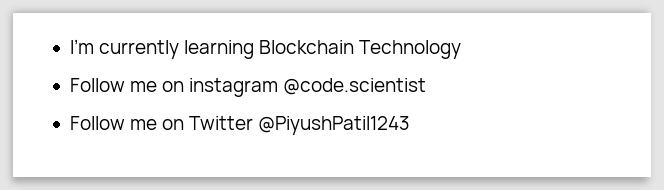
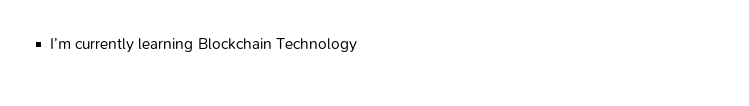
- Follow me on instagram @code.scientist
- Follow me on Twitter @PiyushPatil1243

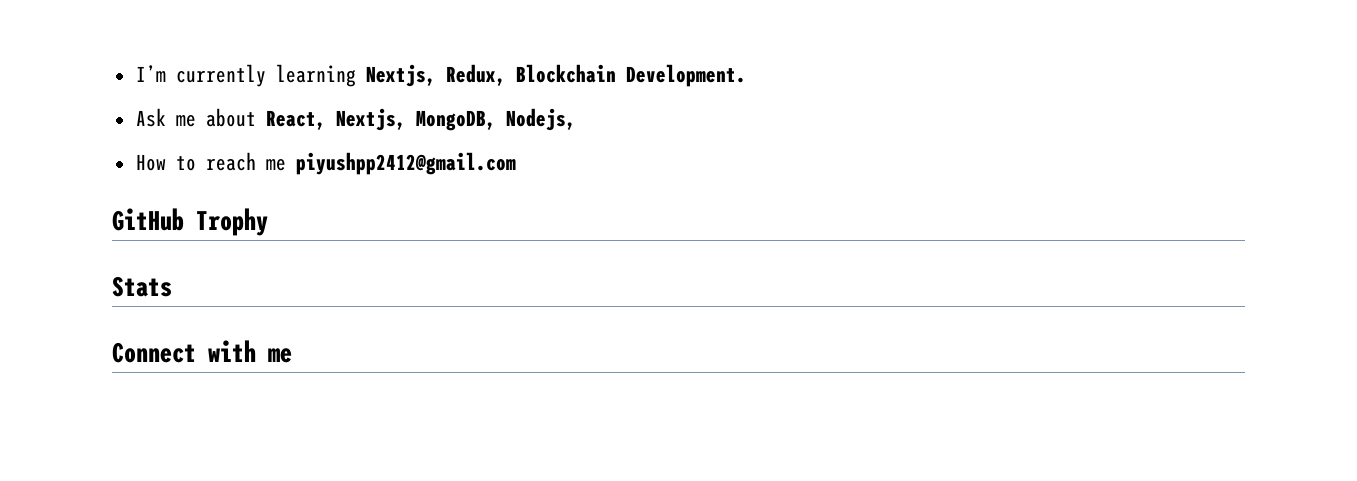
- I’m currently learning Blockchain Technology
+ I’m currently learning Nextjs, Redux, Blockchain Development.
+ Ask me about React, Nextjs, MongoDB, Nodejs,
+ How to reach me piyushpp2412@gmail.com
+ GitHub Trophy
+ Stats
+ Connect with me

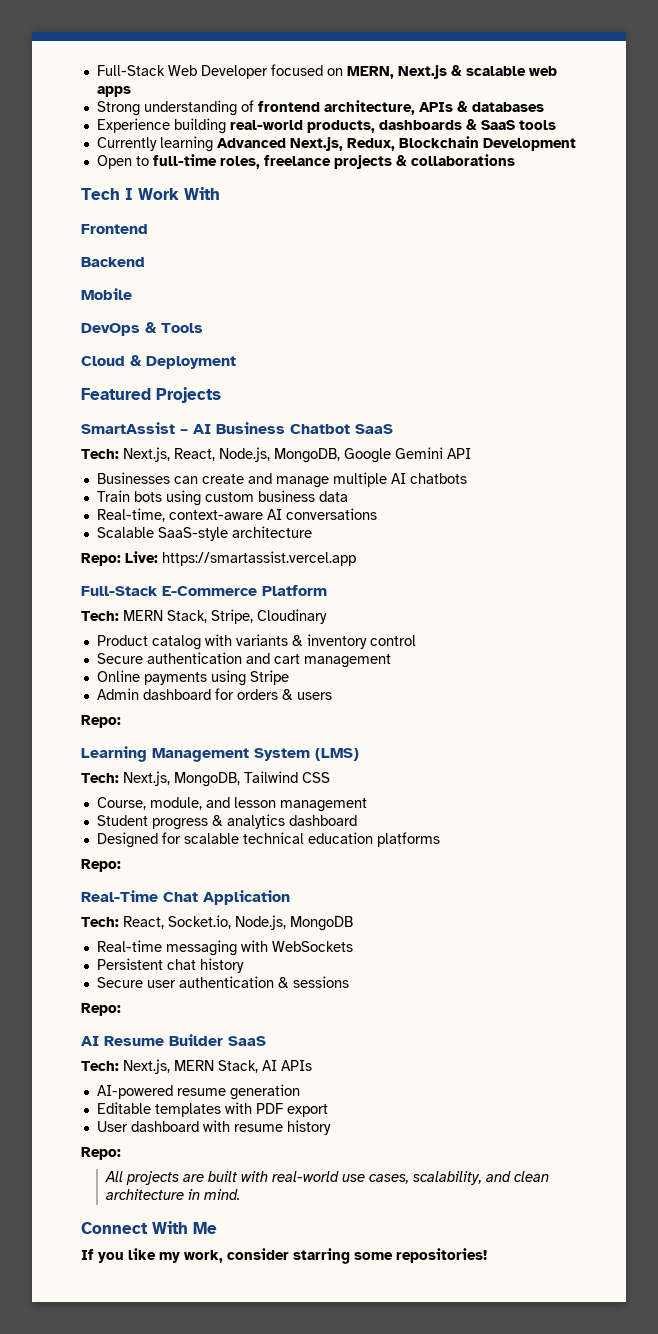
- I’m currently learning Nextjs, Redux, Blockchain Development.
- Ask me about React, Nextjs, MongoDB, Nodejs,
- How to reach me piyushpp2412@gmail.com
- GitHub Trophy
- Stats
- Connect with me
+ Full-Stack Web Developer focused on MERN, Next.js & scalable web apps
+ Strong understanding of frontend architecture, APIs & databases
+ Experience building real-world products, dashboards & SaaS tools
+ Currently learning Advanced Next.js, Redux, Blockchain Development
+ Open to full-time roles, freelance projects & collaborations
+ Tech I Work With
+ Frontend
+ Backend
+ Mobile
+ DevOps & Tools
+ Cloud & Deployment
+ Featured Projects
+ SmartAssist – AI Business Chatbot SaaS
+ Tech: Next.js, React, Node.js, MongoDB, Google Gemini API
+ Businesses can create and manage multiple AI chatbots
+ Train bots using custom business data
+ Real-time, context-aware AI conversations
+ Scalable SaaS-style architecture
+ Repo: Live: https://smartassist.vercel.app
+ Full-Stack E-Commerce Platform
+ Tech: MERN Stack, Stripe, Cloudinary
+ Product catalog with variants & inventory control
+ Secure authentication and cart management
+ Online payments using Stripe
+ Admin dashboard for orders & users
+ Repo:
+ Learning Management System (LMS)
+ Tech: Next.js, MongoDB, Tailwind CSS
+ Course, module, and lesson management
+ Student progress & analytics dashboard
+ Designed for scalable technical education platforms
+ Repo:
+ Real-Time Chat Application
+ Tech: React, Socket.io, Node.js, MongoDB
+ Real-time messaging with WebSockets
+ Persistent chat history
+ Secure user authentication & sessions
+ Repo:
+ AI Resume Builder SaaS
+ Tech: Next.js, MERN Stack, AI APIs
+ AI-powered resume generation
+ Editable templates with PDF export
+ User dashboard with resume history
+ Repo:
+ All projects are built with real-world use cases, scalability, and clean architecture in mind.
+ Connect With Me
+ If you like my work, consider starring some repositories!

